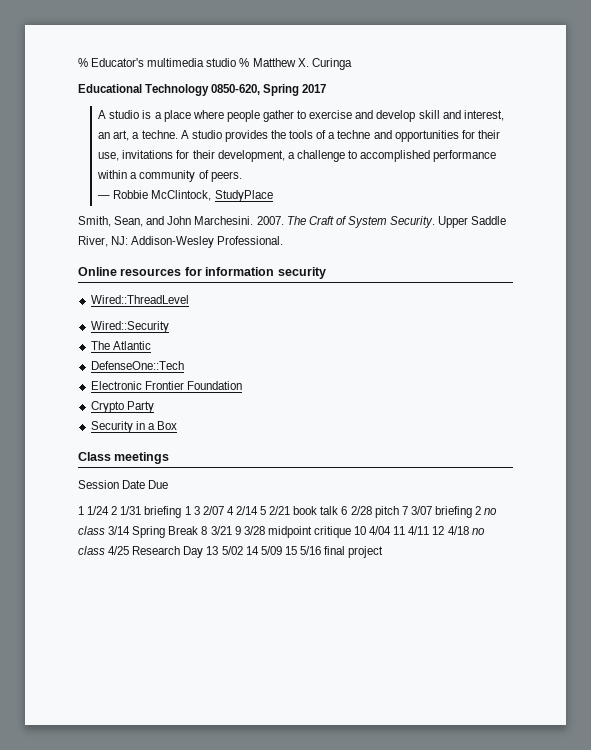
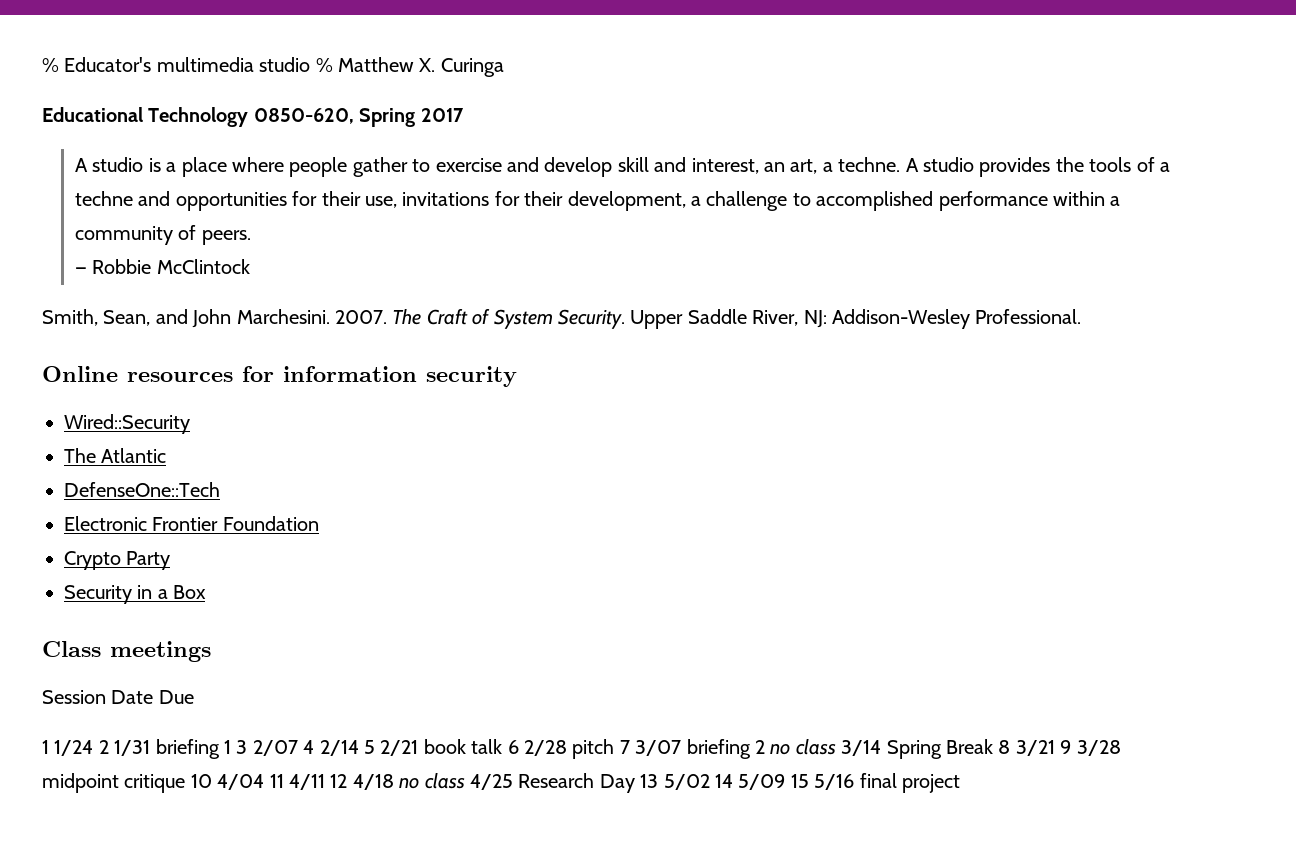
- — Robbie McClintock, StudyPlace
+ — Robbie McClintock
- Wired::ThreadLevel

